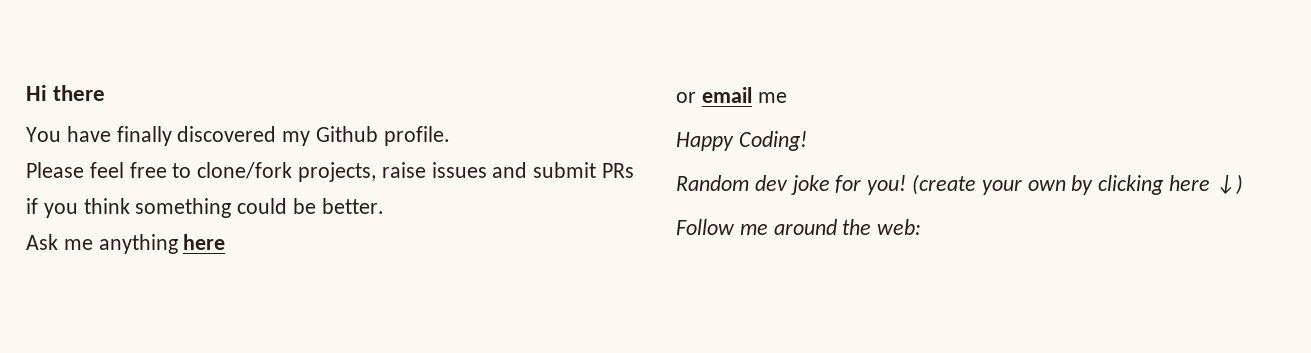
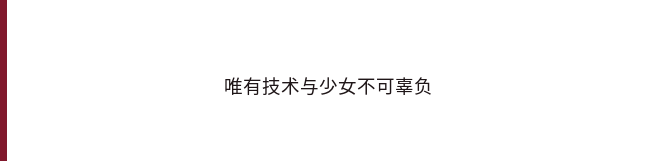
- Hi there
- You have finally discovered my Github profile.
- Please feel free to clone/fork projects, raise issues and submit PRs if you think something could be better.
- Ask me anything here
- or email me
- Happy Coding!
- Random dev joke for you! (create your own by clicking here ↓)
- Follow me around the web:
+ 唯有技术与少女不可辜负

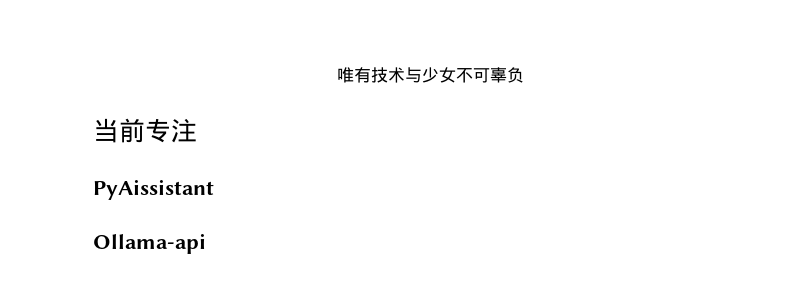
+ 当前专注
+ PyAissistant
+ Ollama-api

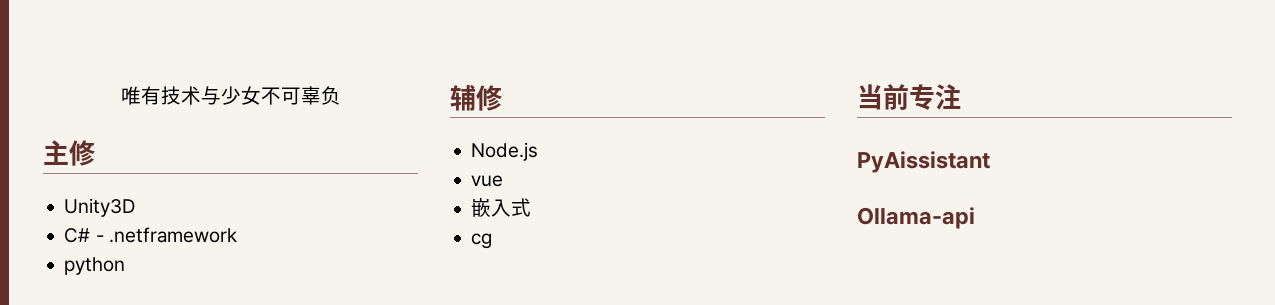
+ 主修
+ Unity3D
+ C# - .netframework
+ python
+ 辅修
+ Node.js
+ vue
+ 嵌入式
+ cg

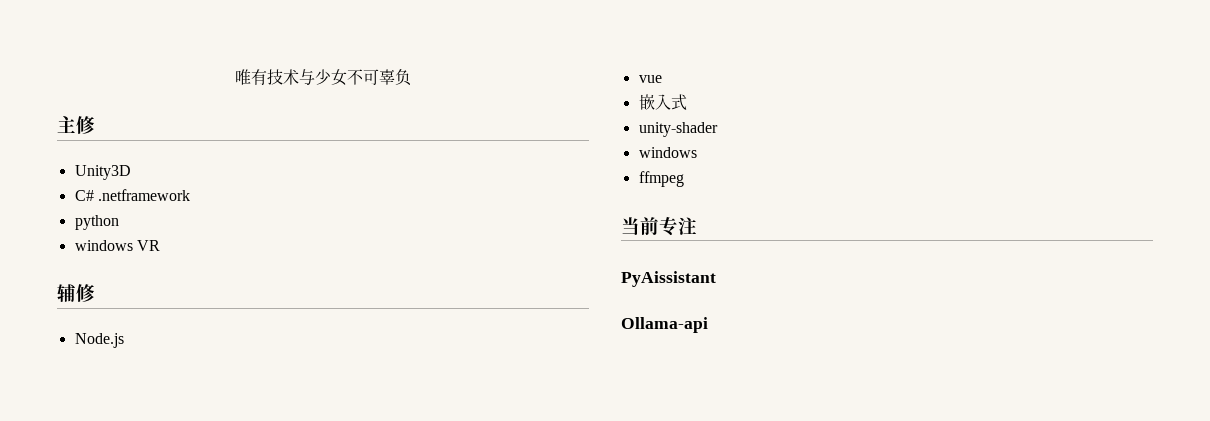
- C# - .netframework
+ C# .netframework
+ windows VR
- cg
+ unity-shader
+ windows
+ ffmpeg

